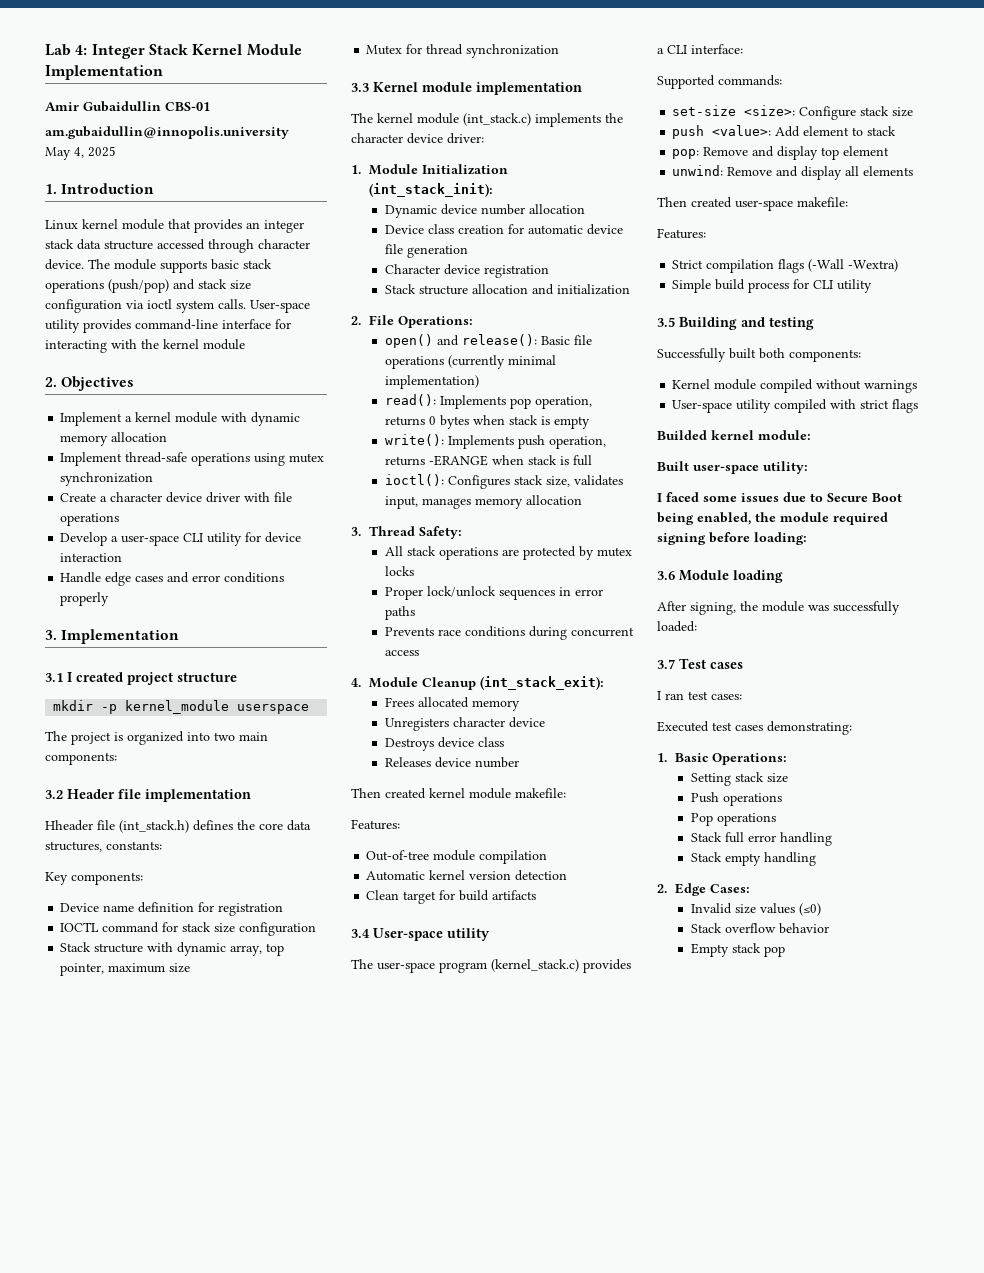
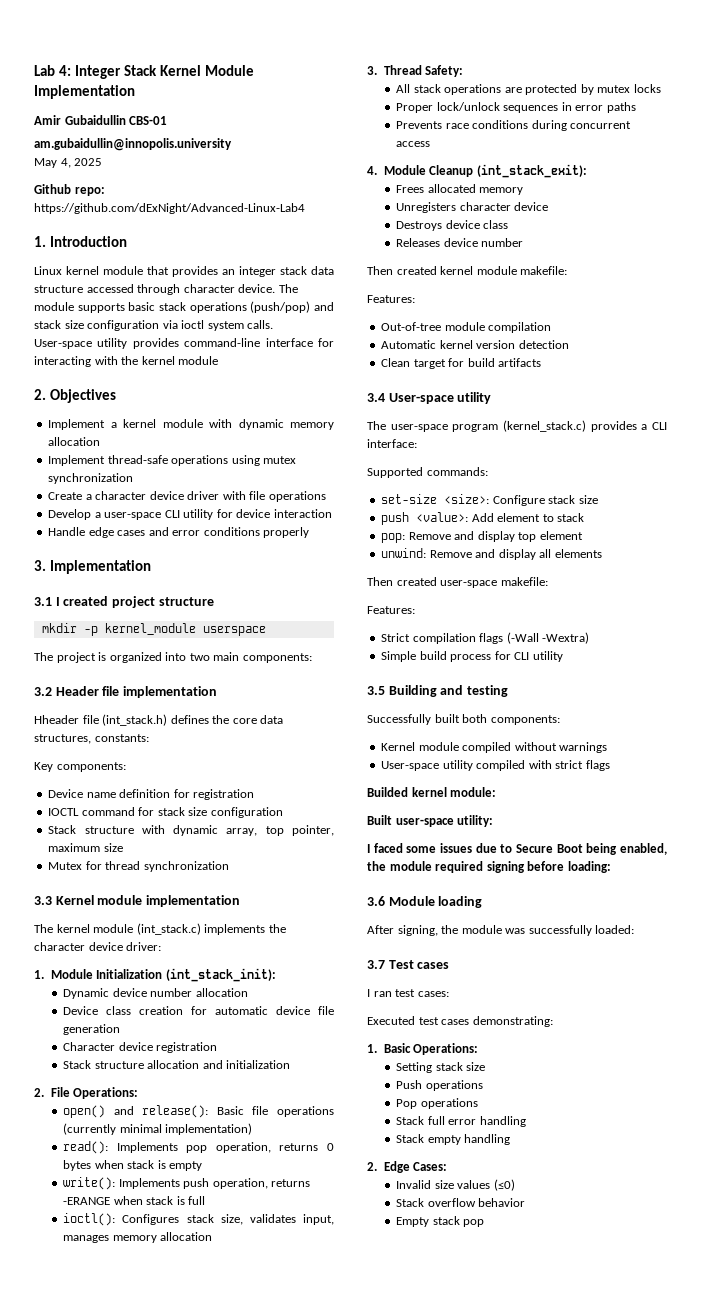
+ Github repo: https://github.com/dExNight/Advanced-Linux-Lab4

